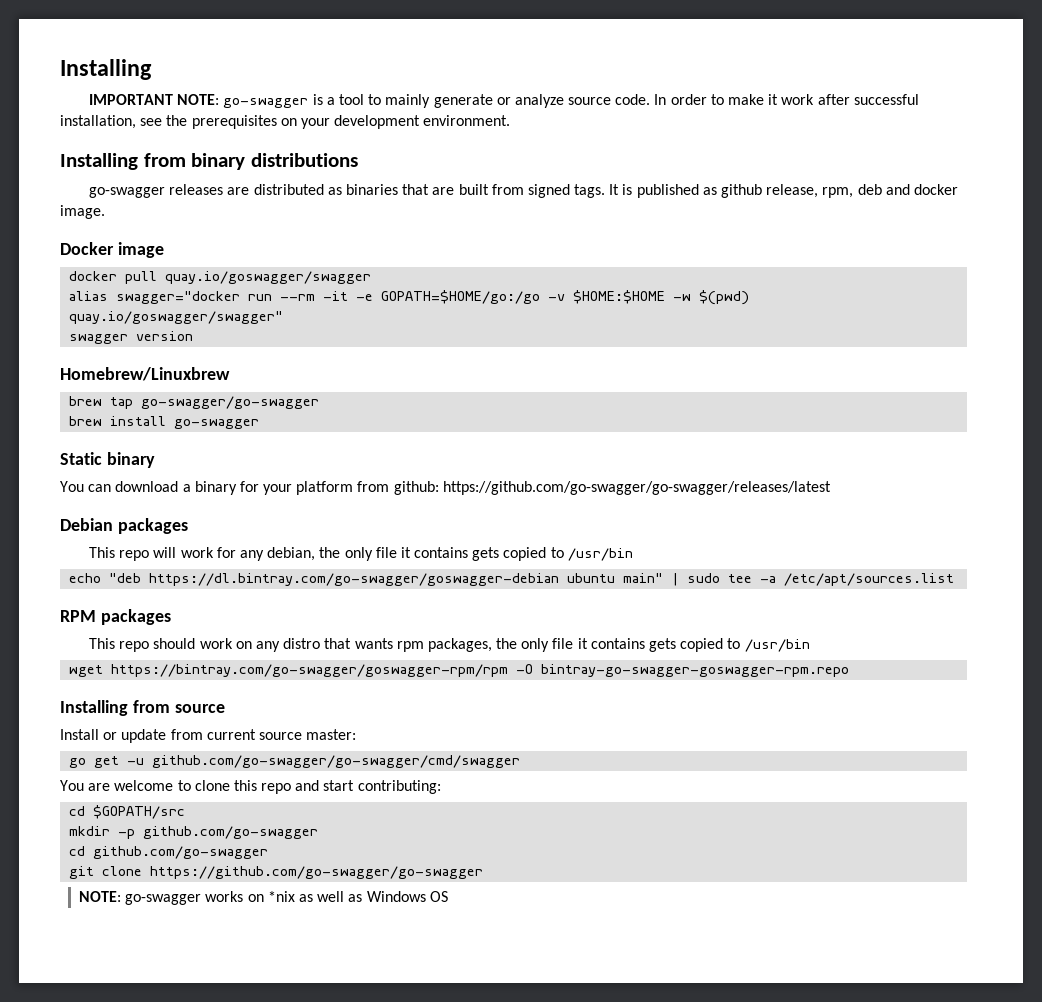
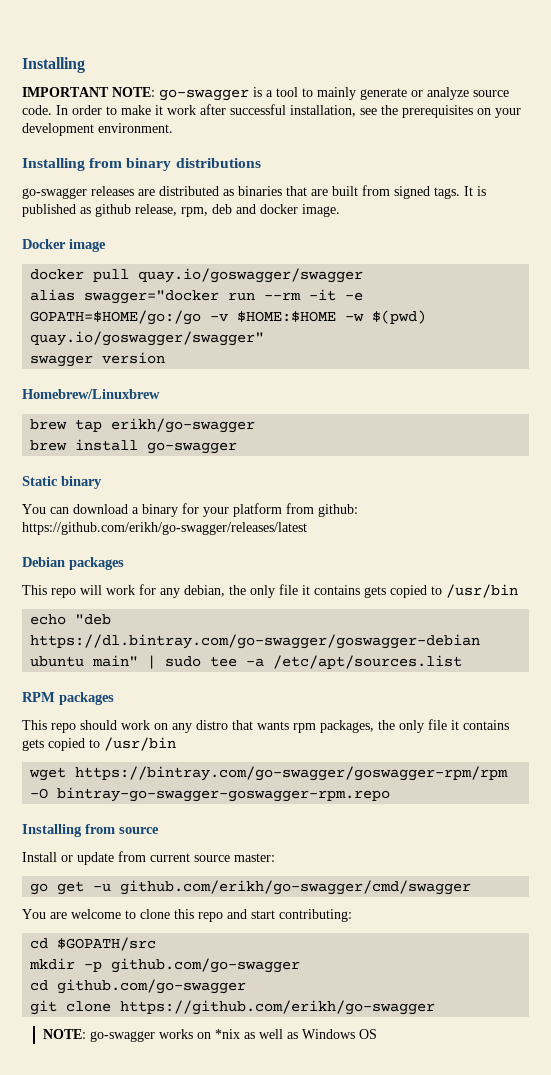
- brew tap go-swagger/go-swagger
+ brew tap erikh/go-swagger
- You can download a binary for your platform from github: https://github.com/go-swagger/go-swagger/releases/latest
+ You can download a binary for your platform from github: https://github.com/erikh/go-swagger/releases/latest
- go get -u github.com/go-swagger/go-swagger/cmd/swagger
+ go get -u github.com/erikh/go-swagger/cmd/swagger
- git clone https://github.com/go-swagger/go-swagger
+ git clone https://github.com/erikh/go-swagger

